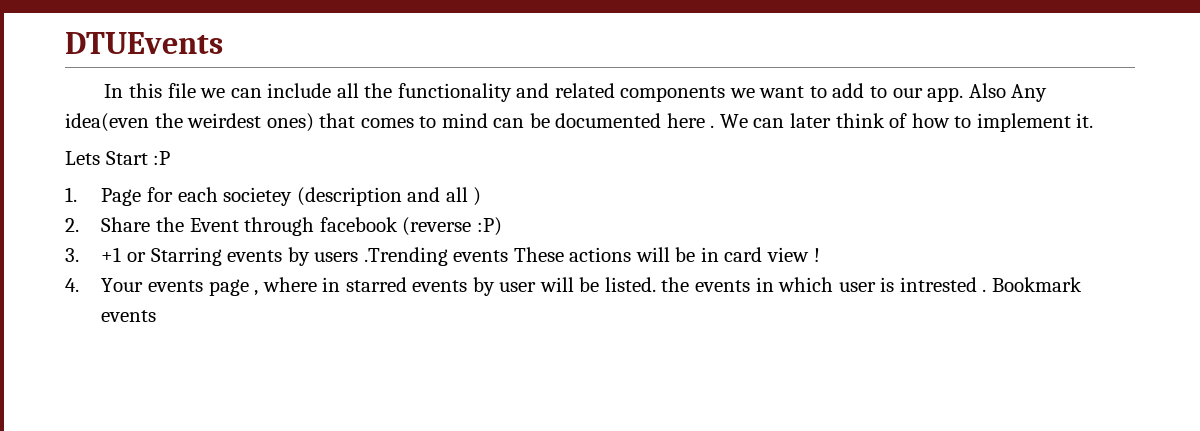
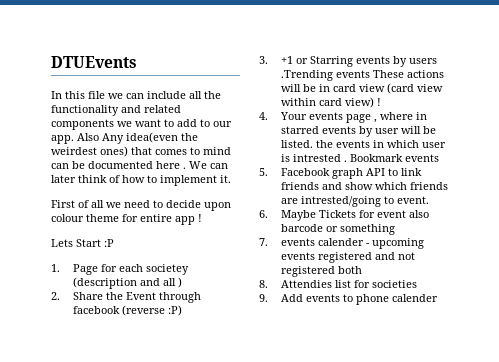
+ First of all we need to decide upon colour theme for entire app !
- 3. +1 or Starring events by users .Trending events These actions will be in card view !
+ 3. +1 or Starring events by users .Trending events These actions will be in card view (card view within card view) !
+ 5. Facebook graph API to link friends and show which friends are intrested/going to event.
+ 6. Maybe Tickets for event also barcode or something
+ 7. events calender - upcoming events registered and not registered both
+ 8. Attendies list for societies
+ 9. Add events to phone calender

